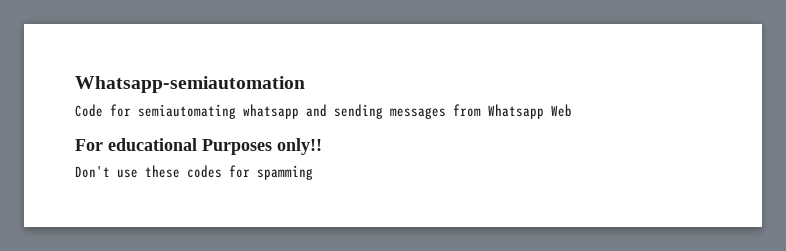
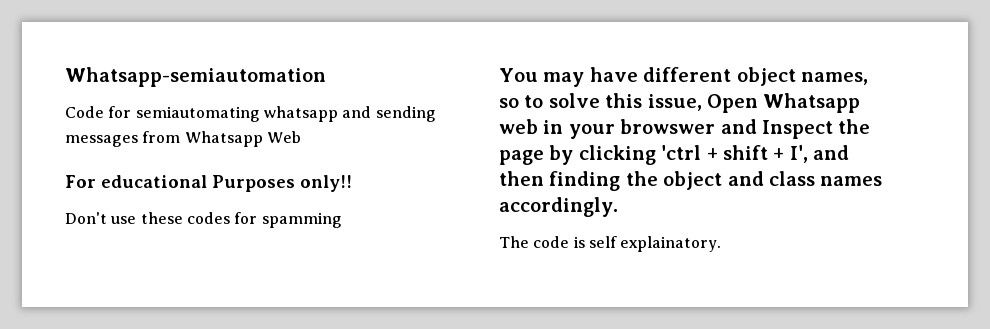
+ You may have different object names, so to solve this issue, Open Whatsapp web in your browswer and Inspect the page by clicking 'ctrl + shift + I', and then finding the object and class names accordingly.
+ The code is self explainatory.

